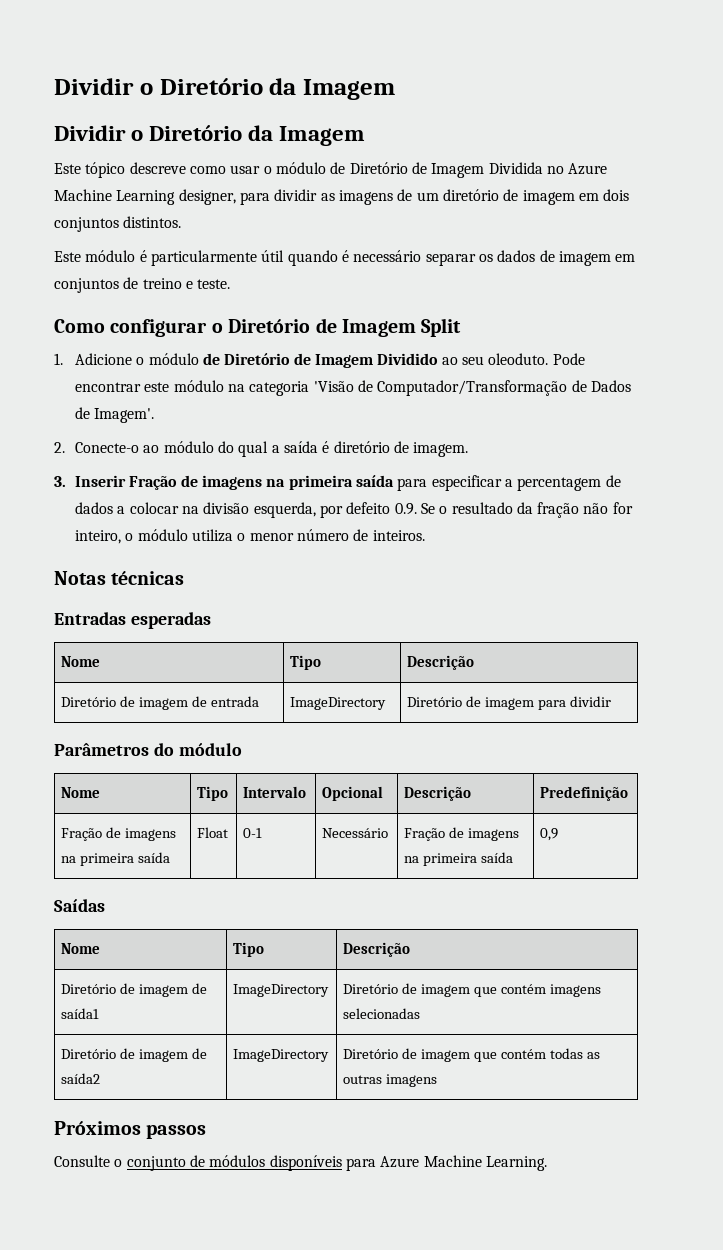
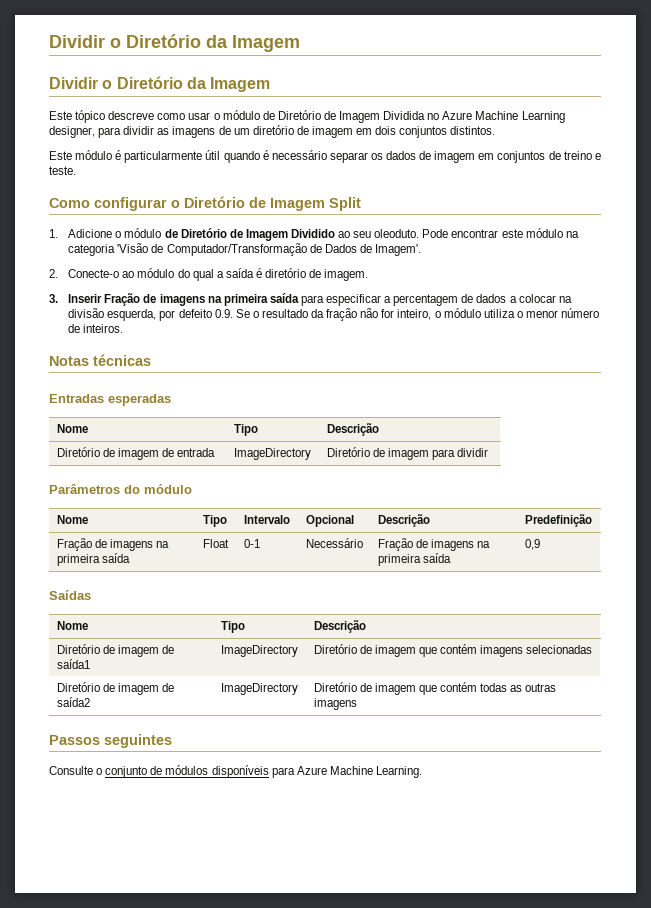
- Próximos passos
+ Passos seguintes

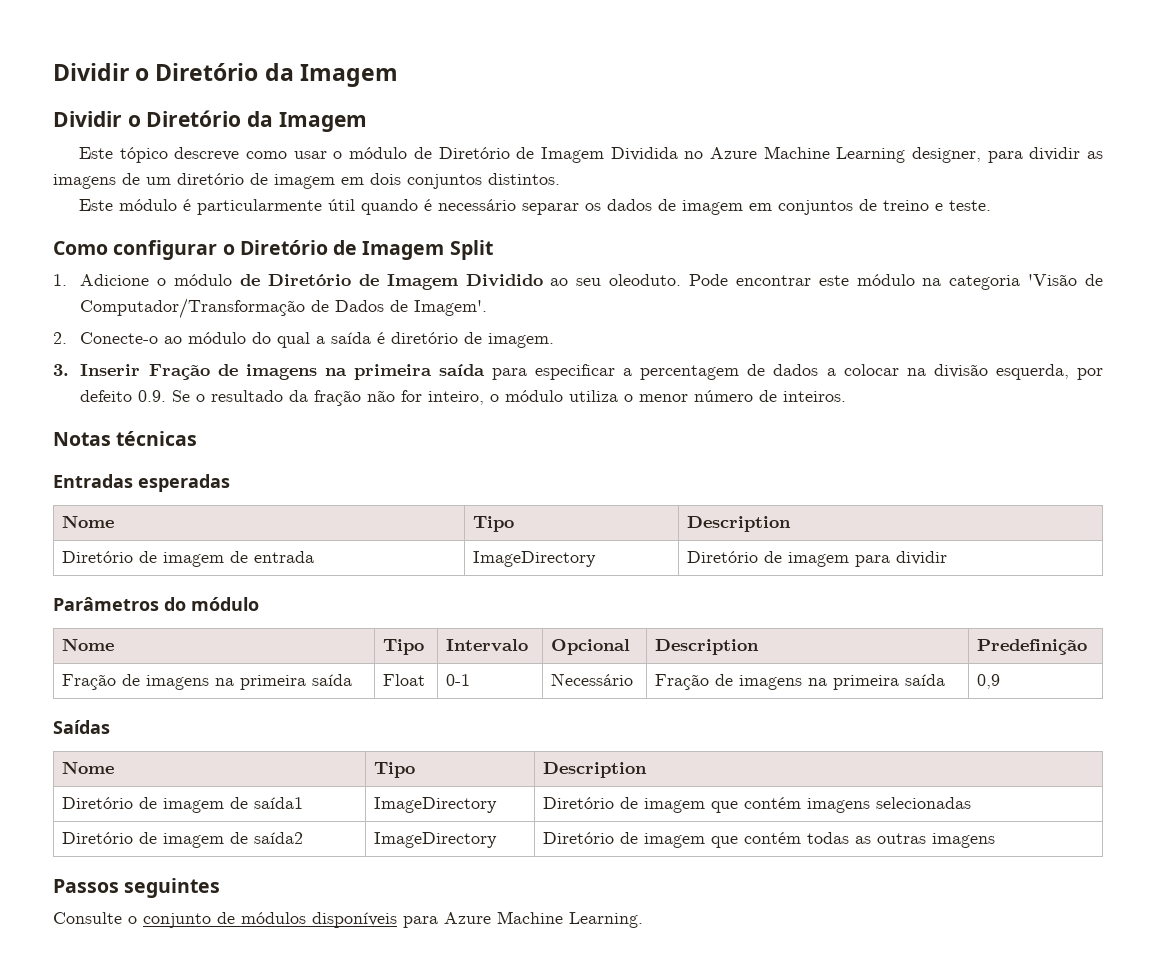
  Entradas esperadas
- Nome | Tipo | Descrição
+ Nome | Tipo | Description
- Nome | Tipo | Intervalo | Opcional | Descrição | Predefinição
+ Nome | Tipo | Intervalo | Opcional | Description | Predefinição
  Saídas
- Nome | Tipo | Descrição
+ Nome | Tipo | Description

